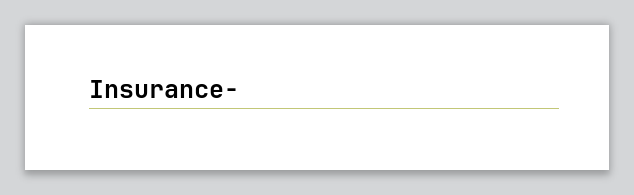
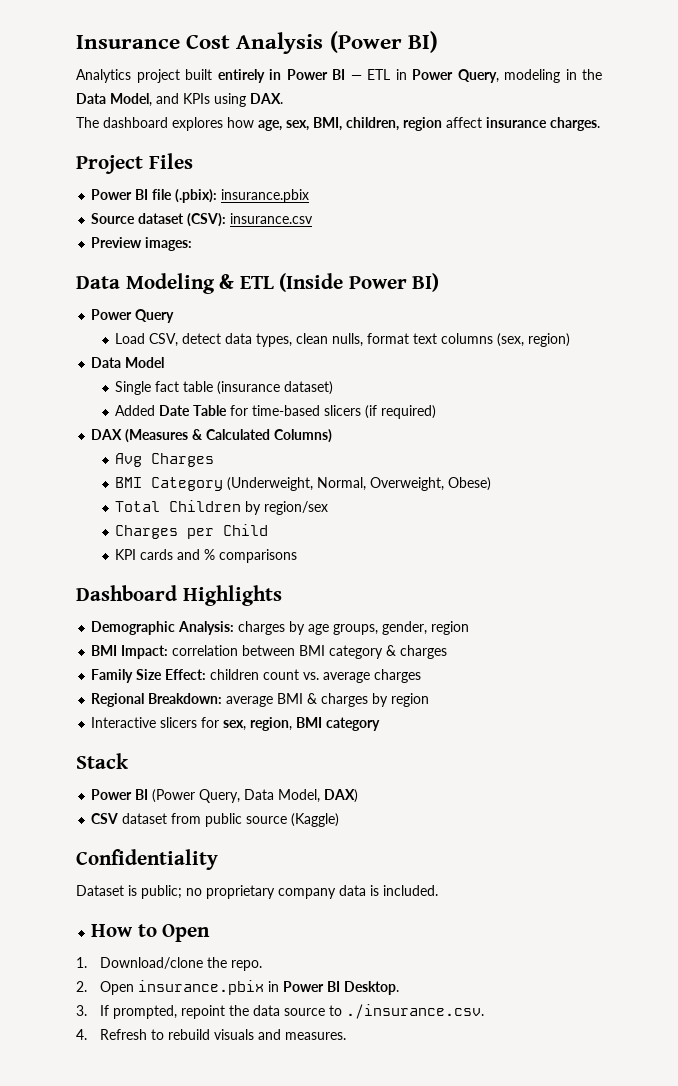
- Insurance-
+ Insurance Cost Analysis (Power BI)
+ Analytics project built entirely in Power BI — ETL in Power Query, modeling in the Data Model, and KPIs using DAX.
+ The dashboard explores how age, sex, BMI, children, region affect insurance charges.
+ Project Files
+ Power BI file (.pbix): insurance.pbix
+ Source dataset (CSV): insurance.csv
+ Preview images:
+ Data Modeling & ETL (Inside Power BI)
+ Power Query
+ Load CSV, detect data types, clean nulls, format text columns (sex, region)
+ Data Model
+ Single fact table (insurance dataset)
+ Added Date Table for time-based slicers (if required)
+ DAX (Measures & Calculated Columns)
+ Avg Charges
+ BMI Category (Underweight, Normal, Overweight, Obese)
+ Total Children by region/sex
+ Charges per Child
+ KPI cards and % comparisons
+ Dashboard Highlights
+ Demographic Analysis: charges by age groups, gender, region
+ BMI Impact: correlation between BMI category & charges
+ Family Size Effect: children count vs. average charges
+ Regional Breakdown: average BMI & charges by region
+ Interactive slicers for sex, region, BMI category
+ Stack
+ Power BI (Power Query, Data Model, DAX)
+ CSV dataset from public source (Kaggle)
+ Confidentiality
+ Dataset is public; no proprietary company data is included.
+ How to Open
+ 1. Download/clone the repo.
+ 2. Open insurance.pbix in Power BI Desktop.
+ 3. If prompted, repoint the data source to ./insurance.csv.
+ 4. Refresh to rebuild visuals and measures.

